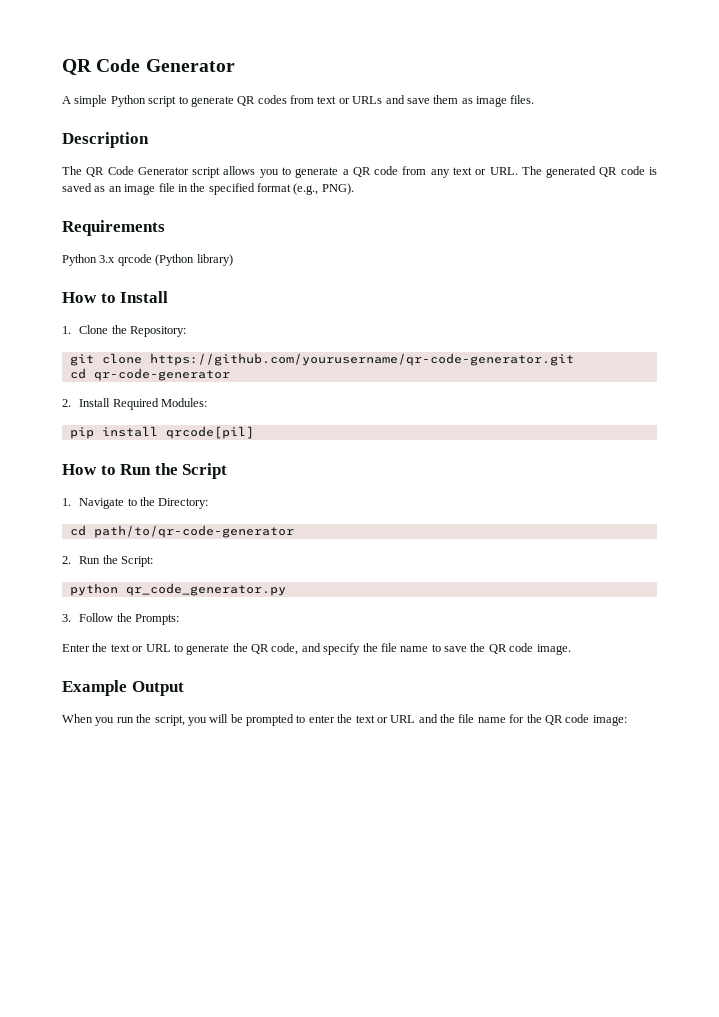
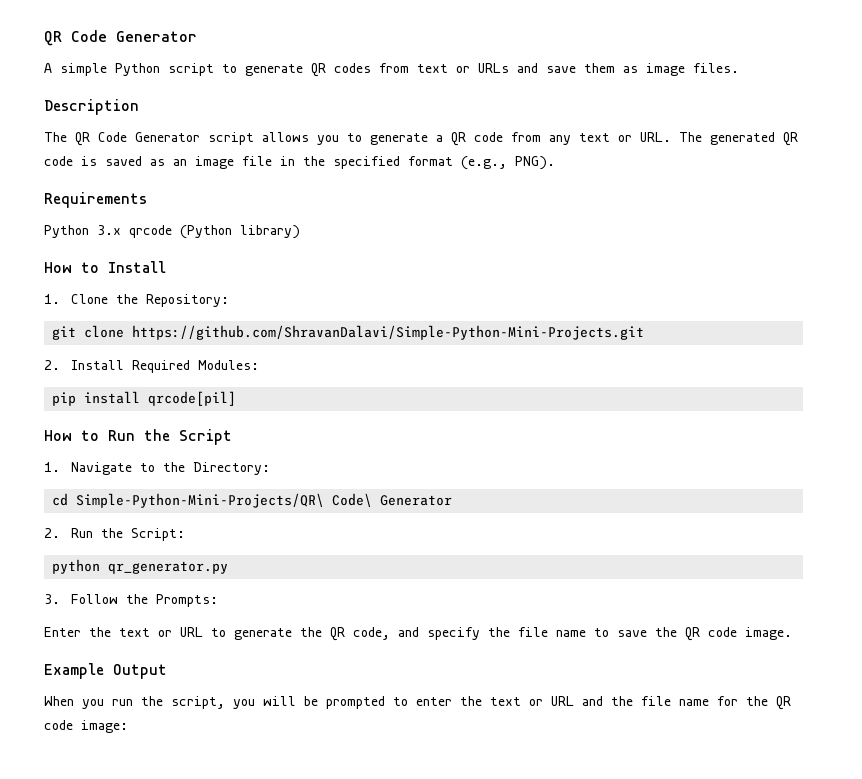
- git clone https://github.com/yourusername/qr-code-generator.git
- cd qr-code-generator
+ git clone https://github.com/ShravanDalavi/Simple-Python-Mini-Projects.git
- cd path/to/qr-code-generator
+ cd Simple-Python-Mini-Projects/QR\ Code\ Generator
- python qr_code_generator.py
+ python qr_generator.py

